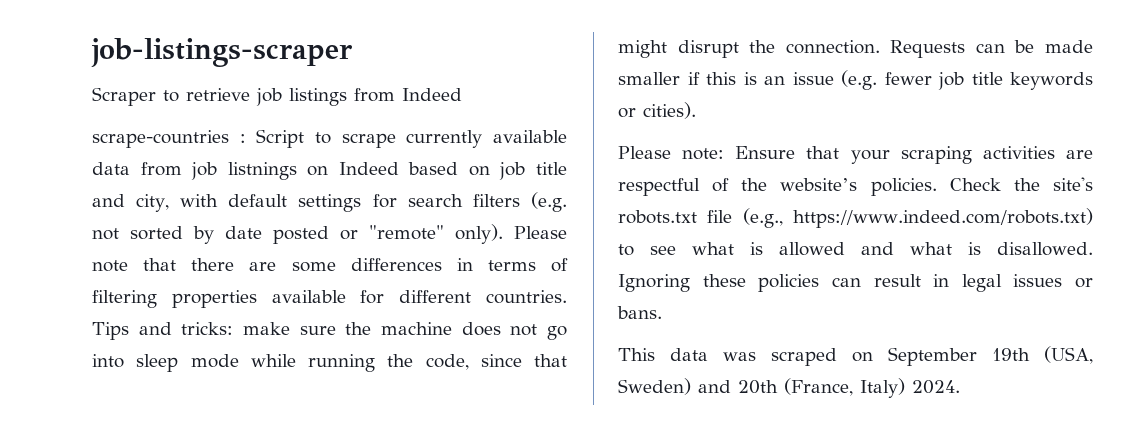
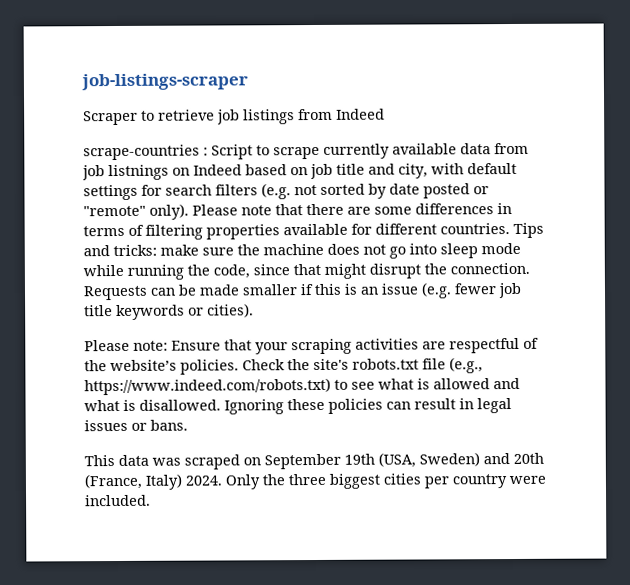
+ Only the three biggest cities per country were included.

